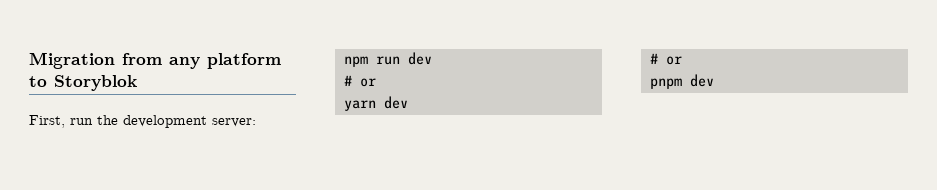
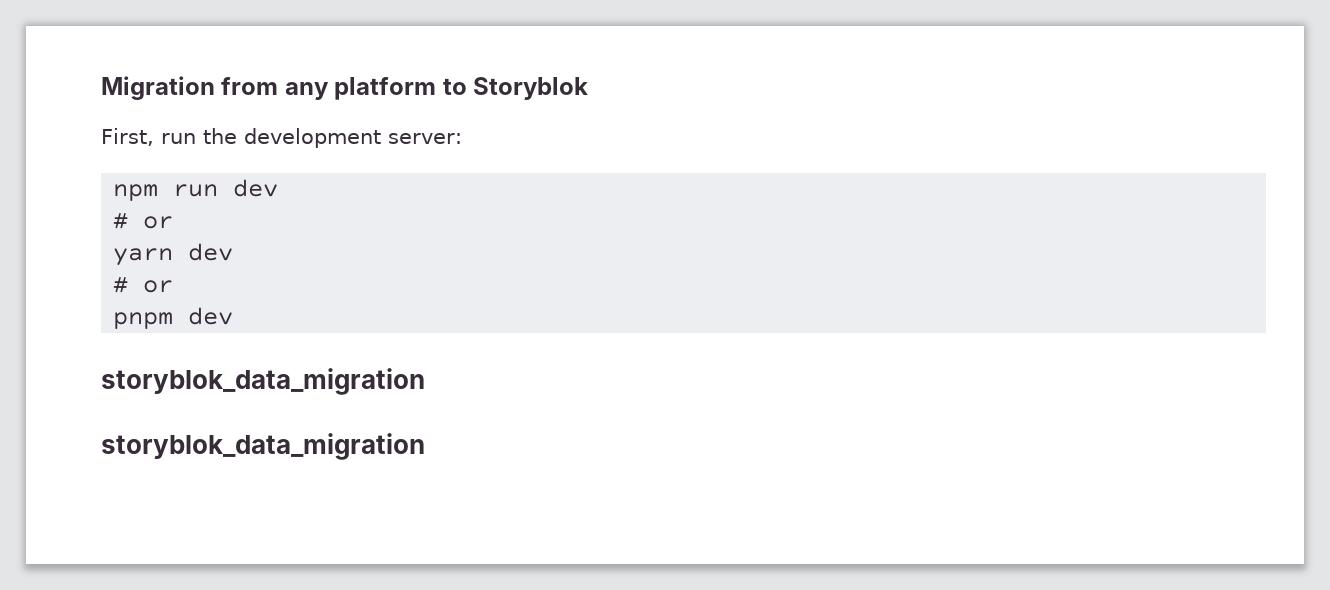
  pnpm dev
+ storyblok_data_migration
+ storyblok_data_migration

